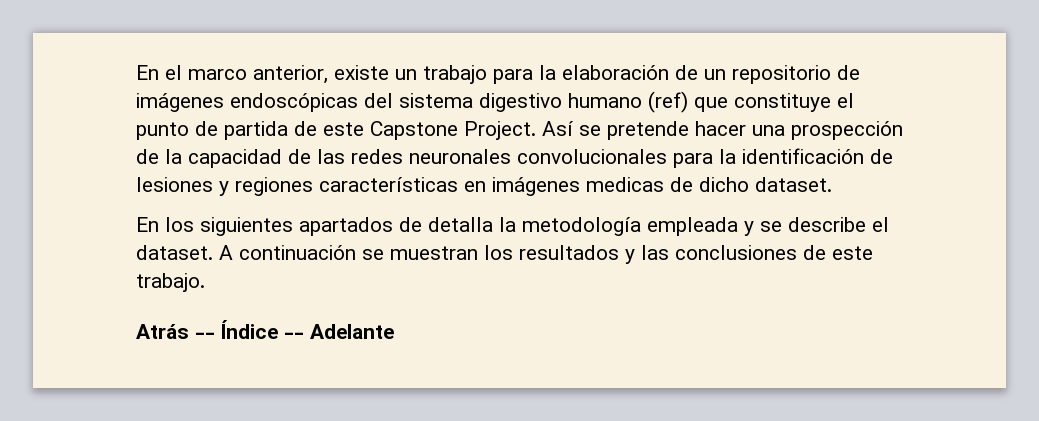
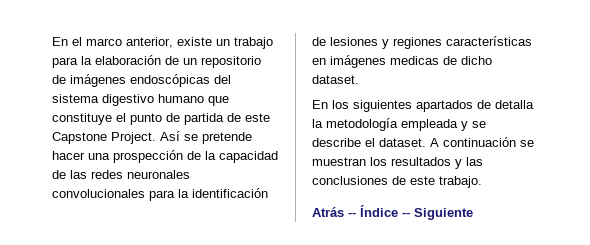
- En el marco anterior, existe un trabajo para la elaboración de un repositorio de imágenes endoscópicas del sistema digestivo humano (ref) que constituye el punto de partida de este Capstone Project.
+ En el marco anterior, existe un trabajo para la elaboración de un repositorio de imágenes endoscópicas del sistema digestivo humano que constituye el punto de partida de este Capstone Project.
- Atrás -- Índice -- Adelante
+ Atrás -- Índice -- Siguiente

